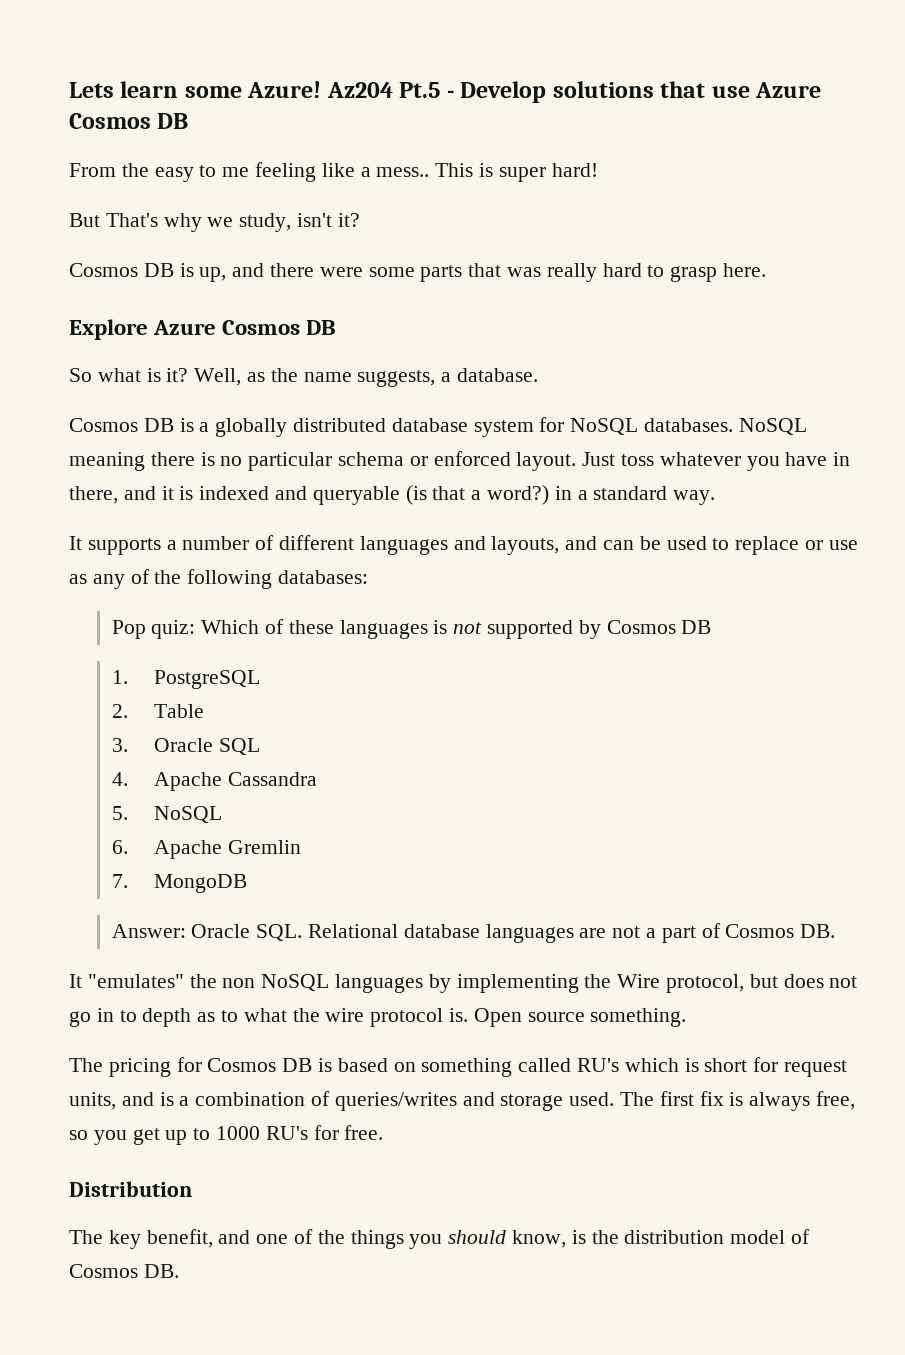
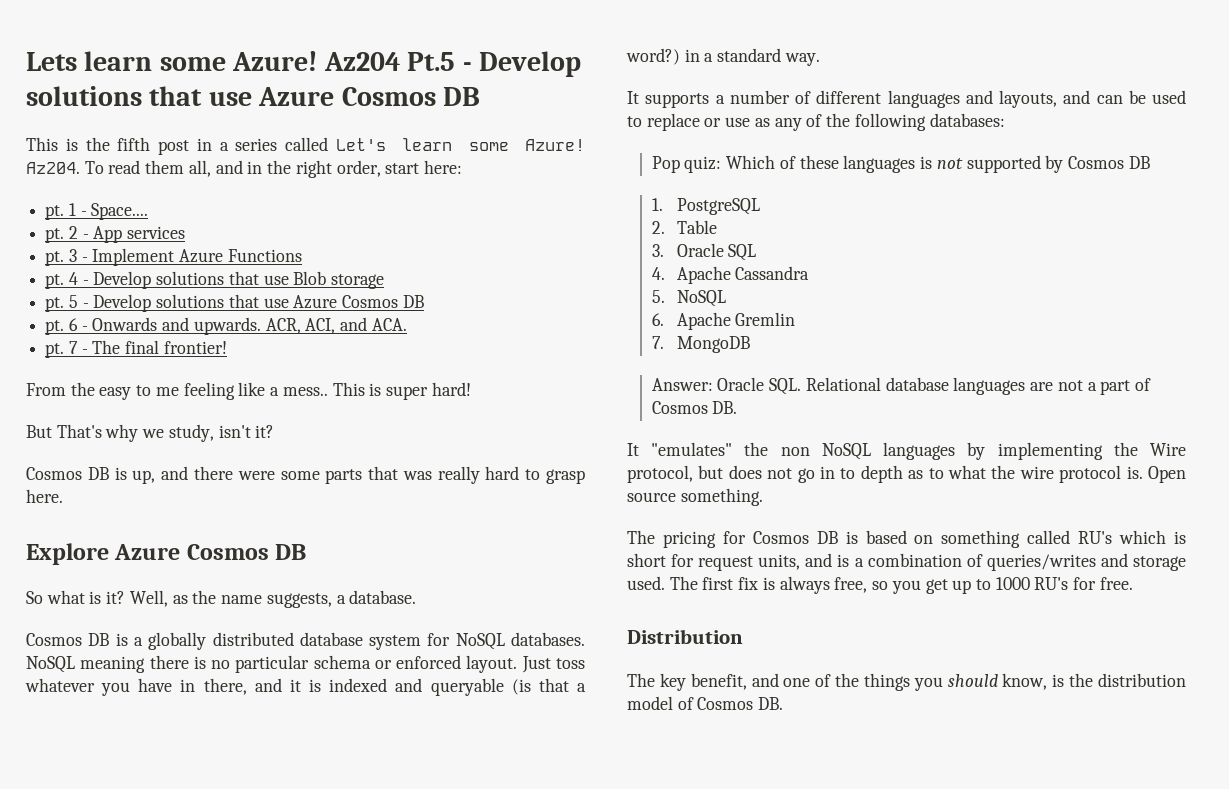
+ This is the fifth post in a series called Let's learn some Azure! Az204. To read them all, and in the right order, start here:
+ pt. 1 - Space....
+ pt. 2 - App services
+ pt. 3 - Implement Azure Functions
+ pt. 4 - Develop solutions that use Blob storage
+ pt. 5 - Develop solutions that use Azure Cosmos DB
+ pt. 6 - Onwards and upwards. ACR, ACI, and ACA.
+ pt. 7 - The final frontier!

